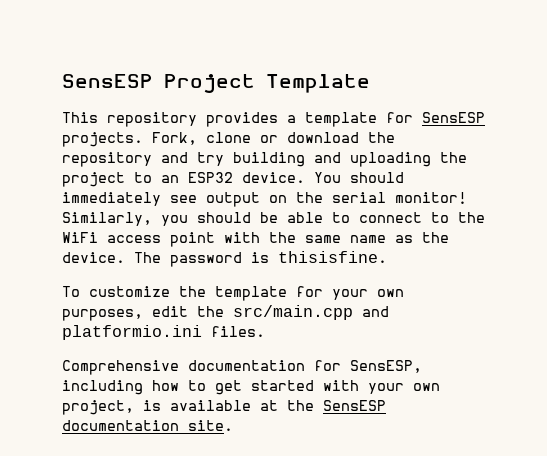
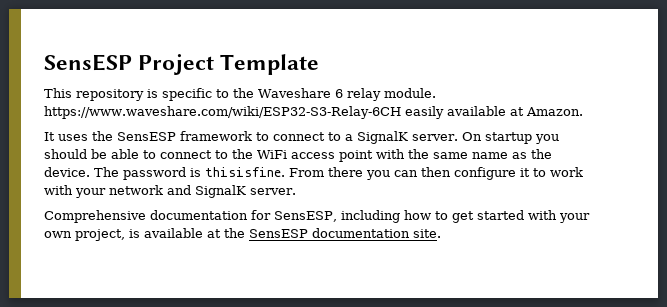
- This repository provides a template for SensESP projects. Fork, clone or download the repository and try building and uploading the project to an ESP32 device. You should immediately see output on the serial monitor! Similarly, you should be able to connect to the WiFi access point with the same name as the device.
+ This repository is specific to the Waveshare 6 relay module. https://www.waveshare.com/wiki/ESP32-S3-Relay-6CH easily available at Amazon.
+ It uses the SensESP framework to connect to a SignalK server. On startup you should be able to connect to the WiFi access point with the same name as the device.
- The password is thisisfine.
- To customize the template for your own purposes, edit the src/main.cpp and platformio.ini files.
+ The password is thisisfine. From there you can then configure it to work with your network and SignalK server.

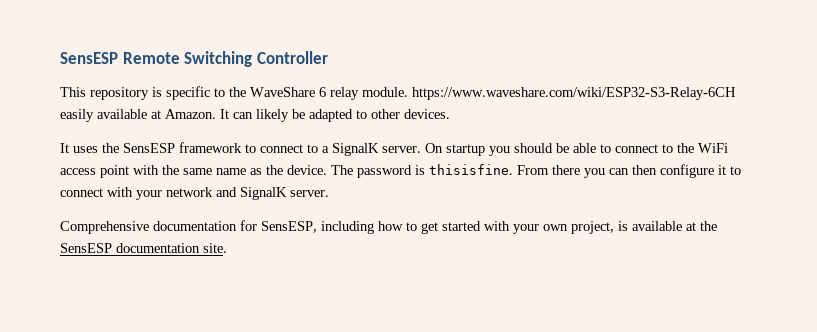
- SensESP Project Template
+ SensESP Remote Switching Controller
- This repository is specific to the Waveshare 6 relay module. https://www.waveshare.com/wiki/ESP32-S3-Relay-6CH easily available at Amazon.
+ This repository is specific to the WaveShare 6 relay module. https://www.waveshare.com/wiki/ESP32-S3-Relay-6CH easily available at Amazon. It can likely be adapted to other devices.
- From there you can then configure it to work with your network and SignalK server.
+ From there you can then configure it to connect with your network and SignalK server.

